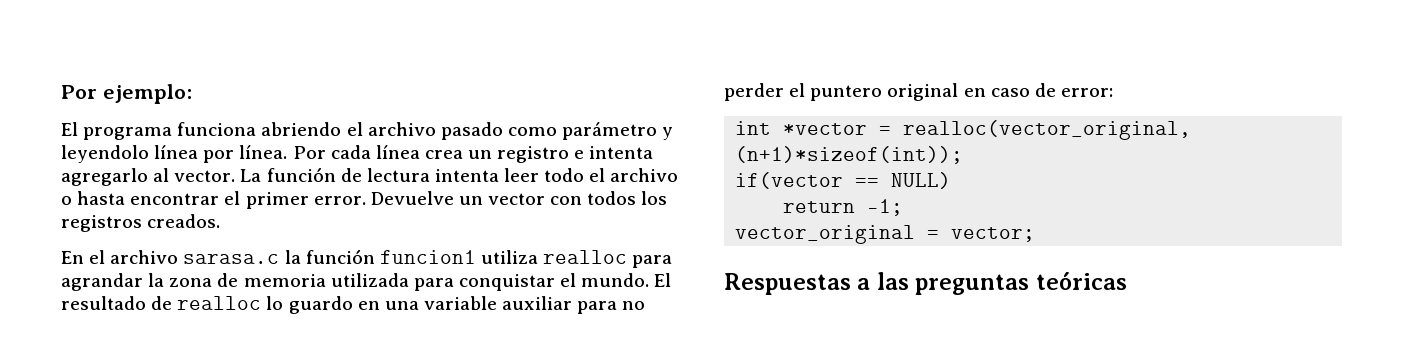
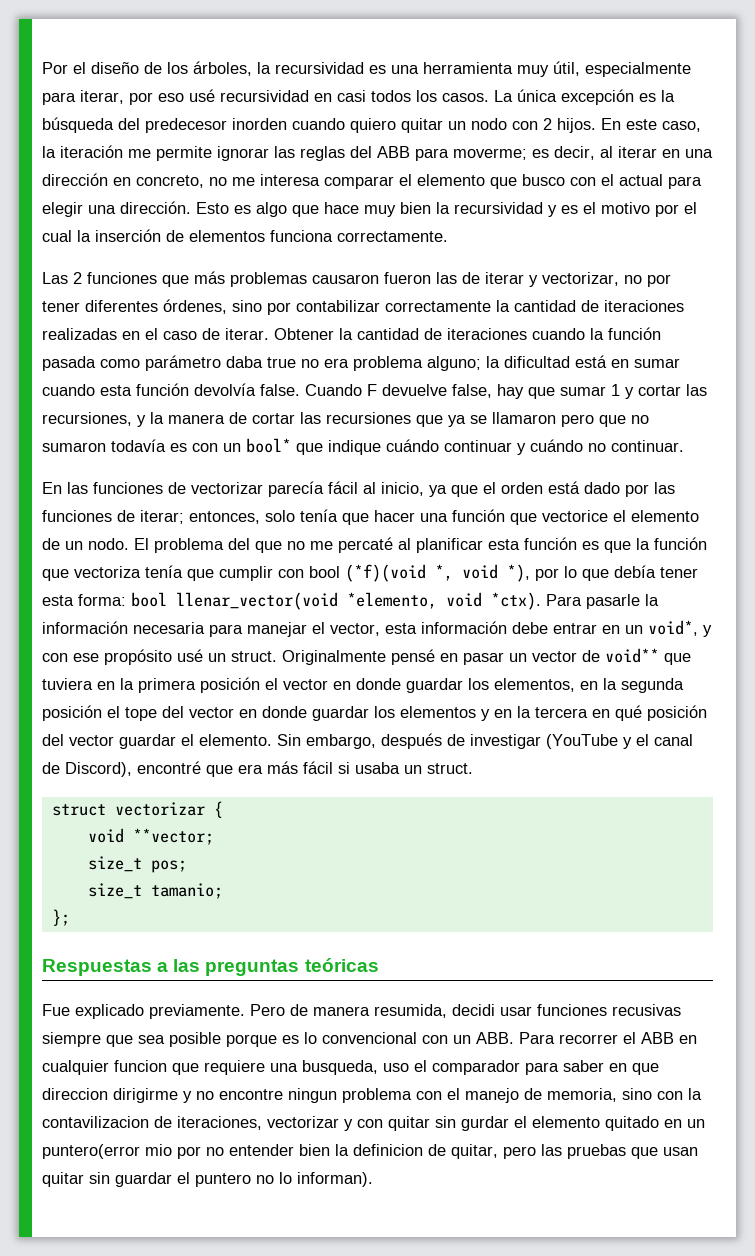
- Por ejemplo:
- El programa funciona abriendo el archivo pasado como parámetro y leyendolo línea por línea. Por cada línea crea un registro e intenta agregarlo al vector. La función de lectura intenta leer todo el archivo o hasta encontrar el primer error. Devuelve un vector con todos los registros creados.
- En el archivo sarasa.c la función funcion1 utiliza realloc para agrandar la zona de memoria utilizada para conquistar el mundo. El resultado de realloc lo guardo en una variable auxiliar para no perder el puntero original en caso de error:
- int *vector = realloc(vector_original, (n+1)*sizeof(int));
- if(vector == NULL)
- return -1;
- vector_original = vector;
+ Por el diseño de los árboles, la recursividad es una herramienta muy útil, especialmente para iterar, por eso usé recursividad en casi todos los casos. La única excepción es la búsqueda del predecesor inorden cuando quiero quitar un nodo con 2 hijos. En este caso, la iteración me permite ignorar las reglas del ABB para moverme; es decir, al iterar en una dirección en concreto, no me interesa comparar el elemento que busco con el actual para elegir una dirección. Esto es algo que hace muy bien la recursividad y es el motivo por el cual la inserción de elementos funciona correctamente.
+ Las 2 funciones que más problemas causaron fueron las de iterar y vectorizar, no por tener diferentes órdenes, sino por contabilizar correctamente la cantidad de iteraciones realizadas en el caso de iterar. Obtener la cantidad de iteraciones cuando la función pasada como parámetro daba true no era problema alguno; la dificultad está en sumar cuando esta función devolvía false. Cuando F devuelve false, hay que sumar 1 y cortar las recursiones, y la manera de cortar las recursiones que ya se llamaron pero que no sumaron todavía es con un bool* que indique cuándo continuar y cuándo no continuar.
+ En las funciones de vectorizar parecía fácil al inicio, ya que el orden está dado por las funciones de iterar; entonces, solo tenía que hacer una función que vectorice el elemento de un nodo. El problema del que no me percaté al planificar esta función es que la función que vectoriza tenía que cumplir con bool (*f)(void *, void *), por lo que debía tener esta forma: bool llenar_vector(void *elemento, void *ctx). Para pasarle la información necesaria para manejar el vector, esta información debe entrar en un void*, y con ese propósito usé un struct. Originalmente pensé en pasar un vector de void** que tuviera en la primera posición el vector en donde guardar los elementos, en la segunda posición el tope del vector en donde guardar los elementos y en la tercera en qué posición del vector guardar el elemento. Sin embargo, después de investigar (YouTube y el canal de Discord), encontré que era más fácil si usaba un struct.
+ struct vectorizar {
+ void **vector;
+ size_t pos;
+ size_t tamanio;
+ };
+ Fue explicado previamente. Pero de manera resumida, decidi usar funciones recusivas siempre que sea posible porque es lo convencional con un ABB. Para recorrer el ABB en cualquier funcion que requiere una busqueda, uso el comparador para saber en que direccion dirigirme y no encontre ningun problema con el manejo de memoria, sino con la contavilizacion de iteraciones, vectorizar y con quitar sin gurdar el elemento quitado en un puntero(error mio por no entender bien la definicion de quitar, pero las pruebas que usan quitar sin guardar el puntero no lo informan).

